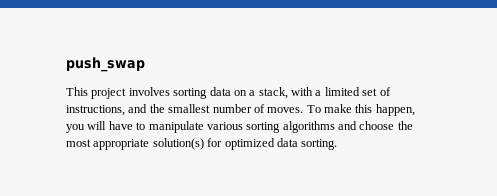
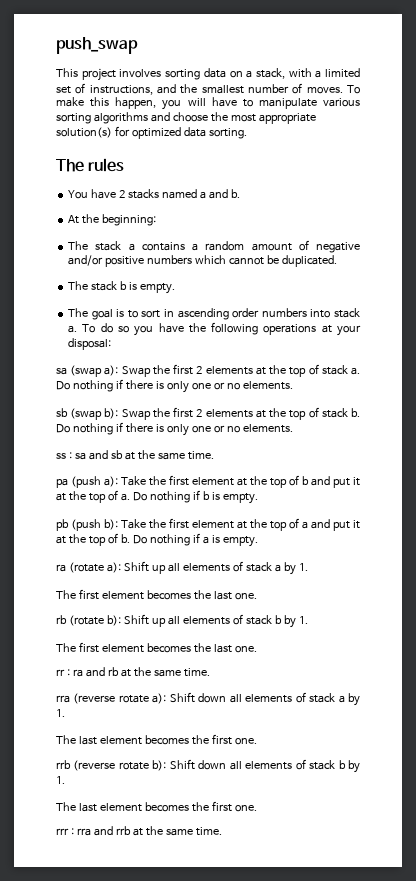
+ The rules
+ You have 2 stacks named a and b.
+ At the beginning:
+ The stack a contains a random amount of negative and/or positive numbers which cannot be duplicated.
+ The stack b is empty.
+ The goal is to sort in ascending order numbers into stack a. To do so you have the following operations at your disposal:
+ sa (swap a): Swap the first 2 elements at the top of stack a. Do nothing if there is only one or no elements.
+ sb (swap b): Swap the first 2 elements at the top of stack b. Do nothing if there is only one or no elements.
+ ss : sa and sb at the same time.
+ pa (push a): Take the first element at the top of b and put it at the top of a. Do nothing if b is empty.
+ pb (push b): Take the first element at the top of a and put it at the top of b. Do nothing if a is empty.
+ ra (rotate a): Shift up all elements of stack a by 1.
+ The first element becomes the last one.
+ rb (rotate b): Shift up all elements of stack b by 1.
+ The first element becomes the last one.
+ rr : ra and rb at the same time.
+ rra (reverse rotate a): Shift down all elements of stack a by 1.
+ The last element becomes the first one.
+ rrb (reverse rotate b): Shift down all elements of stack b by 1.
+ The last element becomes the first one.
+ rrr : rra and rrb at the same time.

